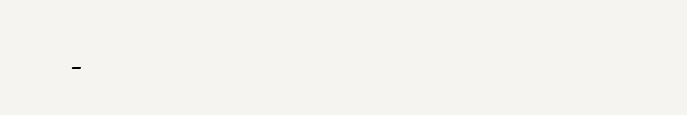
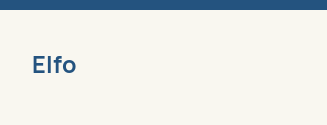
- -
+ Elfo

